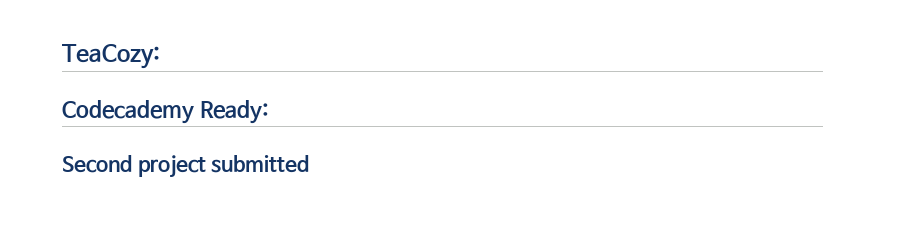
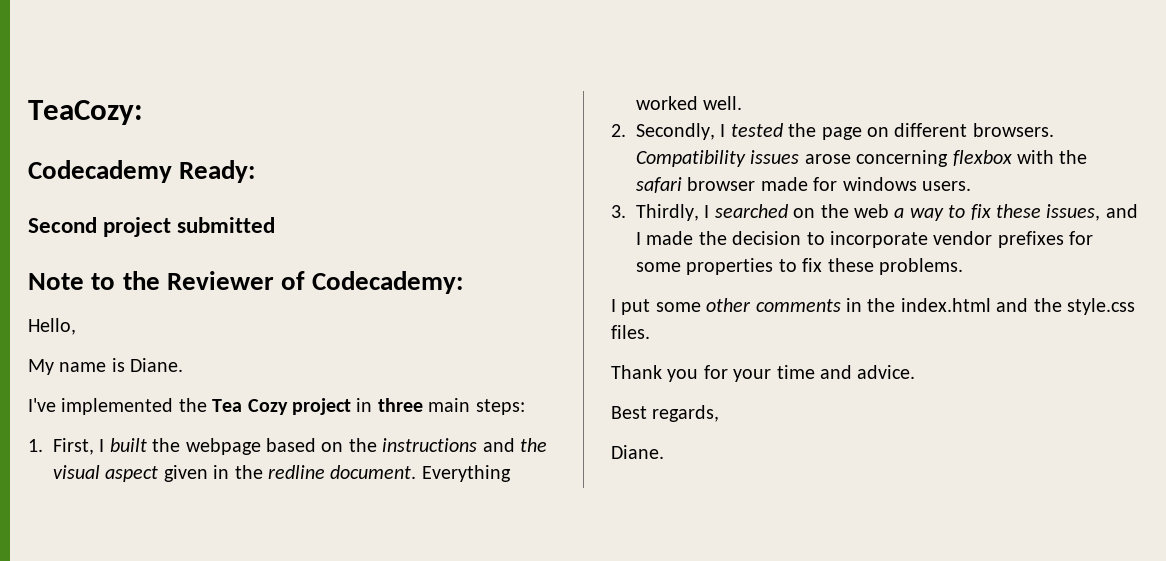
+ Note to the Reviewer of Codecademy:
+ Hello,
+ My name is Diane.
+ I've implemented the Tea Cozy project in three main steps:
+ 1. First, I built the webpage based on the instructions and the visual aspect given in the redline document. Everything worked well.
+ 2. Secondly, I tested the page on different browsers. Compatibility issues arose concerning flexbox with the safari browser made for windows users.
+ 3. Thirdly, I searched on the web a way to fix these issues, and I made the decision to incorporate vendor prefixes for some properties to fix these problems.
+ I put some other comments in the index.html and the style.css files.
+ Thank you for your time and advice.
+ Best regards,
+ Diane.

